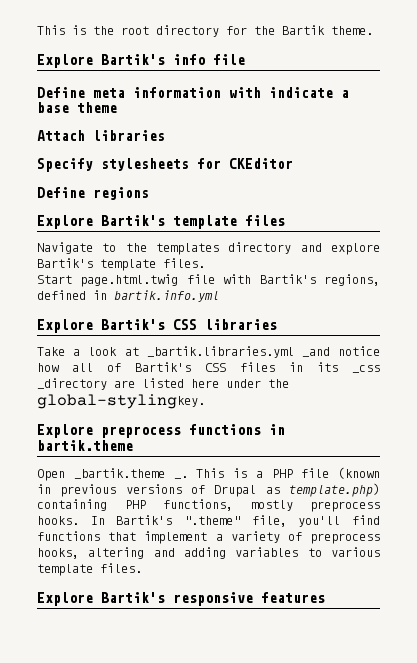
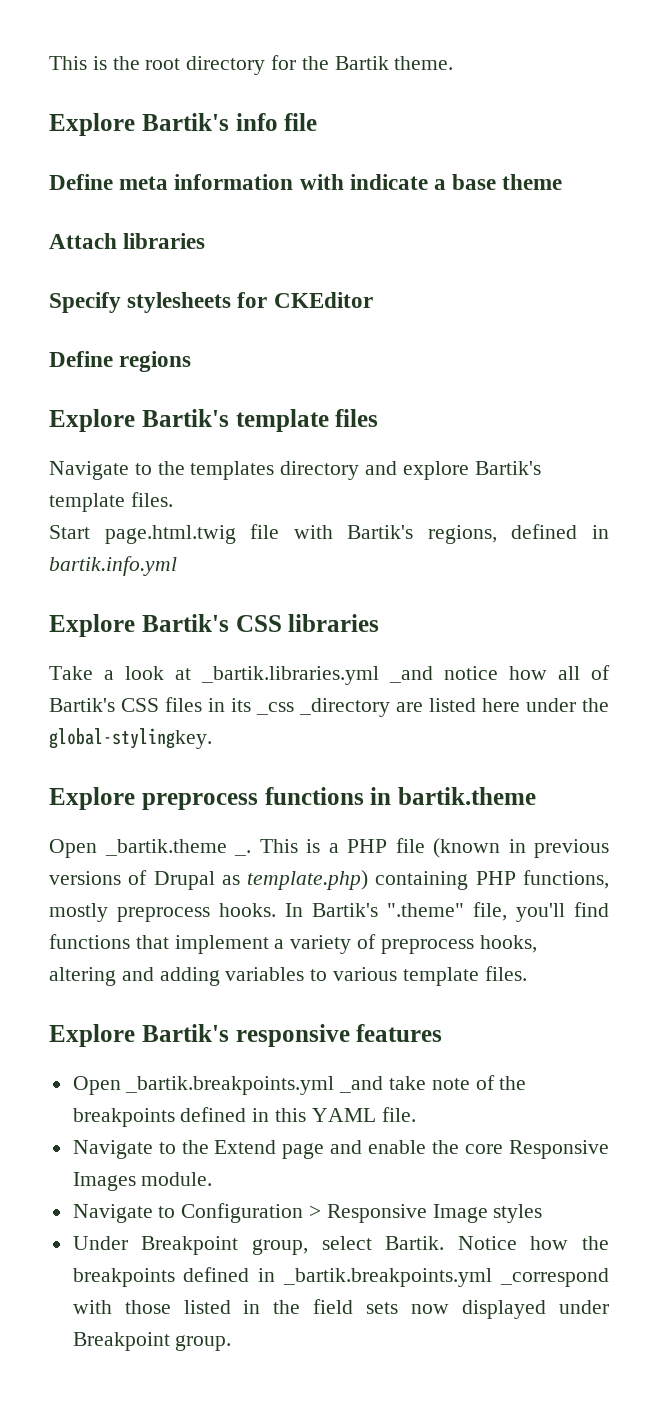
+ Open _bartik.breakpoints.yml _and take note of the breakpoints defined in this YAML file.
+ Navigate to the Extend page and enable the core Responsive Images module.
+ Navigate to Configuration > Responsive Image styles
+ Under Breakpoint group, select Bartik. Notice how the breakpoints defined in _bartik.breakpoints.yml _correspond with those listed in the field sets now displayed under Breakpoint group.

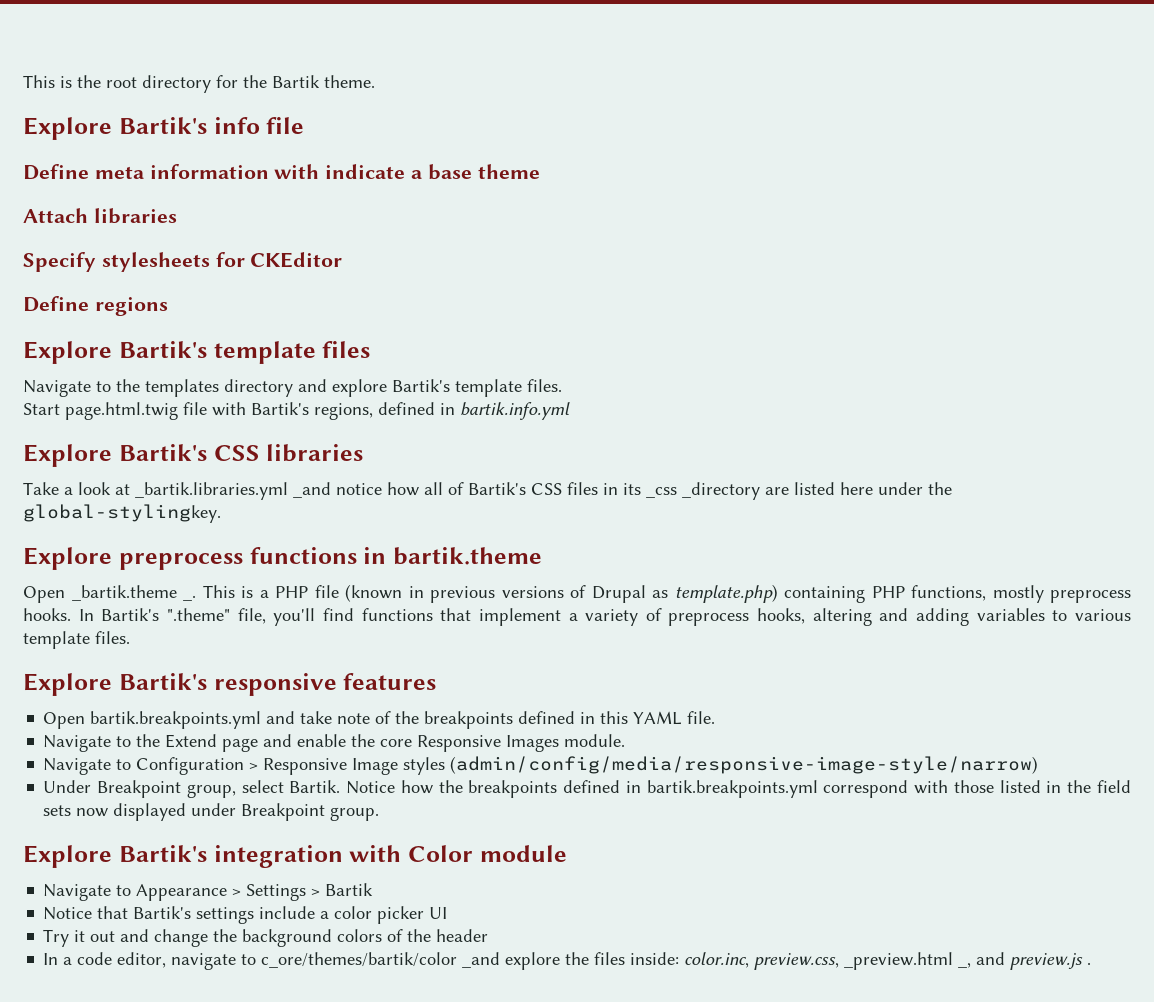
- Open _bartik.breakpoints.yml _and take note of the breakpoints defined in this YAML file.
+ Open bartik.breakpoints.yml and take note of the breakpoints defined in this YAML file.
- Navigate to Configuration > Responsive Image styles
+ Navigate to Configuration > Responsive Image styles (admin/config/media/responsive-image-style/narrow)
- Notice how the breakpoints defined in _bartik.breakpoints.yml _correspond with those listed in the field sets now displayed under Breakpoint group.
+ Notice how the breakpoints defined in bartik.breakpoints.yml correspond with those listed in the field sets now displayed under Breakpoint group.
+ Explore Bartik's integration with Color module
+ Navigate to Appearance > Settings > Bartik
+ Notice that Bartik's settings include a color picker UI
+ Try it out and change the background colors of the header
+ In a code editor, navigate to c_ore/themes/bartik/color _and explore the files inside: color.inc, preview.css, _preview.html _, and preview.js .

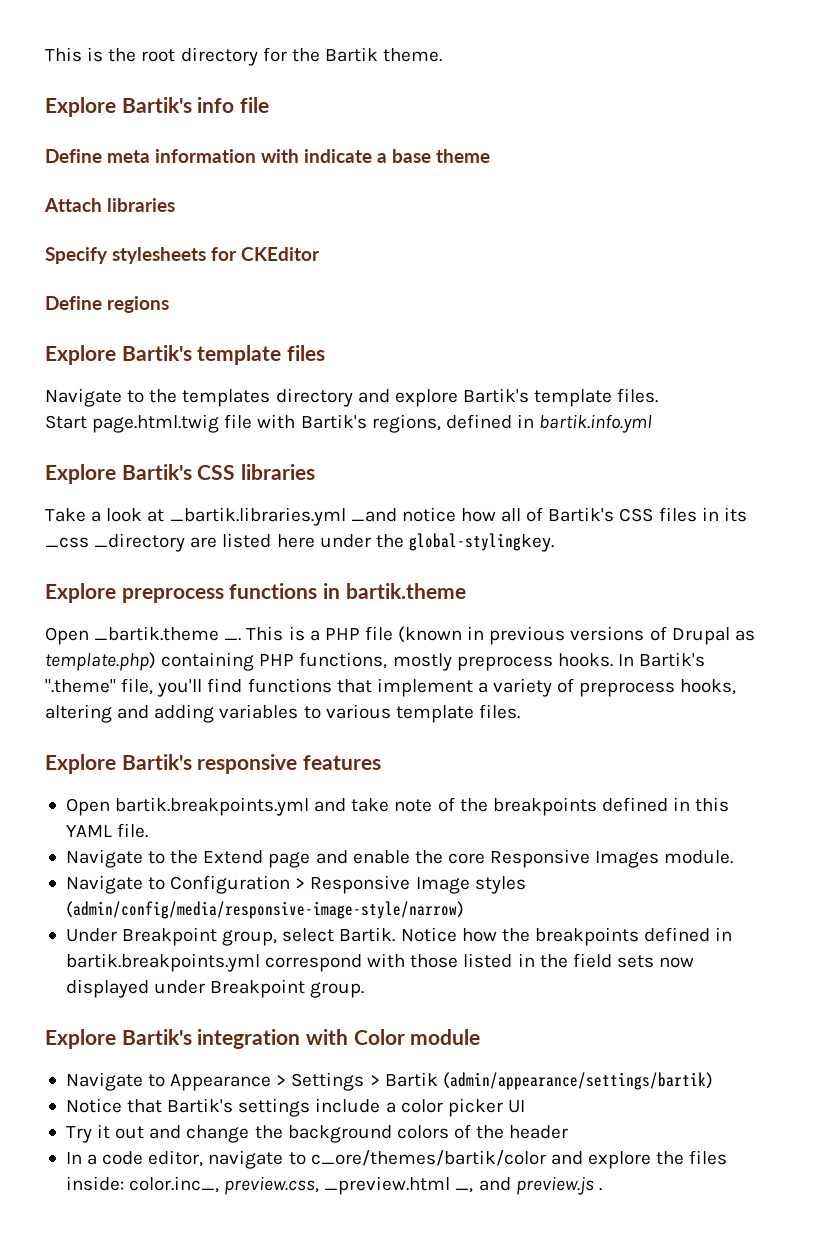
- Navigate to Appearance > Settings > Bartik
+ Navigate to Appearance > Settings > Bartik (admin/appearance/settings/bartik)
- In a code editor, navigate to c_ore/themes/bartik/color _and explore the files inside: color.inc, preview.css, _preview.html _, and preview.js .
+ In a code editor, navigate to c_ore/themes/bartik/color and explore the files inside: color.inc_, preview.css, _preview.html _, and preview.js .

